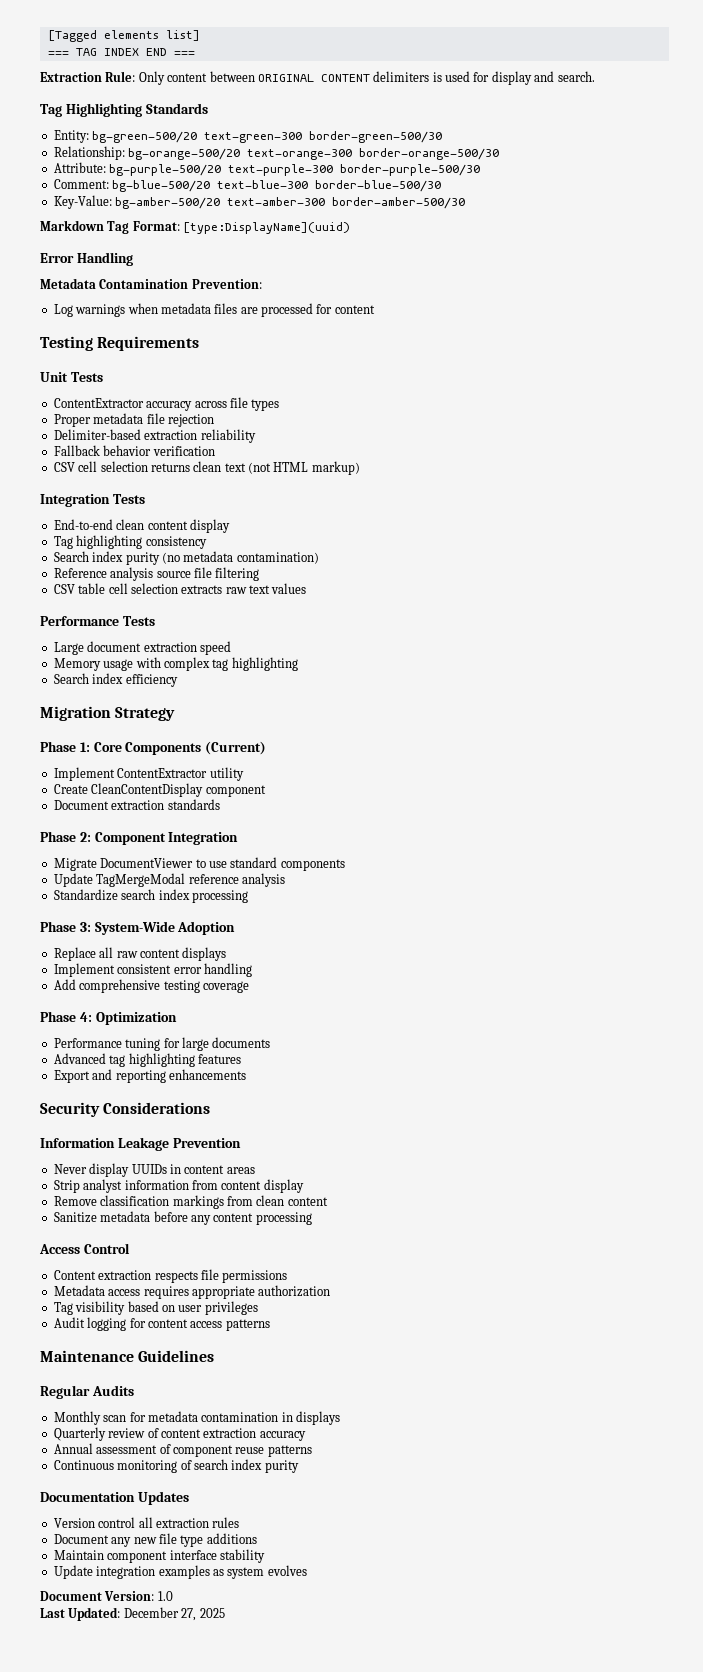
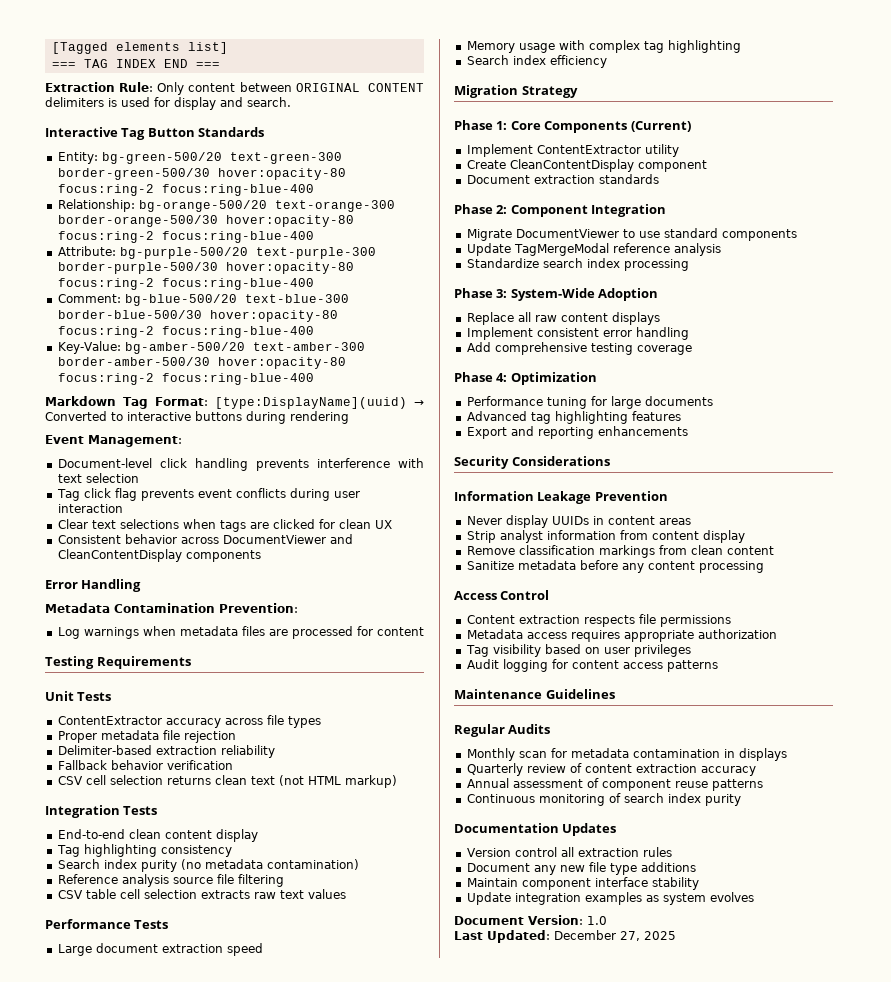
- Tag Highlighting Standards
+ Interactive Tag Button Standards
- Entity: bg-green-500/20 text-green-300 border-green-500/30
+ Entity: bg-green-500/20 text-green-300 border-green-500/30 hover:opacity-80 focus:ring-2 focus:ring-blue-400
- Relationship: bg-orange-500/20 text-orange-300 border-orange-500/30
+ Relationship: bg-orange-500/20 text-orange-300 border-orange-500/30 hover:opacity-80 focus:ring-2 focus:ring-blue-400
- Attribute: bg-purple-500/20 text-purple-300 border-purple-500/30
+ Attribute: bg-purple-500/20 text-purple-300 border-purple-500/30 hover:opacity-80 focus:ring-2 focus:ring-blue-400
- Comment: bg-blue-500/20 text-blue-300 border-blue-500/30
+ Comment: bg-blue-500/20 text-blue-300 border-blue-500/30 hover:opacity-80 focus:ring-2 focus:ring-blue-400
- Key-Value: bg-amber-500/20 text-amber-300 border-amber-500/30
+ Key-Value: bg-amber-500/20 text-amber-300 border-amber-500/30 hover:opacity-80 focus:ring-2 focus:ring-blue-400
- Markdown Tag Format: [type:DisplayName](uuid)
+ Markdown Tag Format: [type:DisplayName](uuid) → Converted to interactive buttons during rendering
+ Event Management:
+ Document-level click handling prevents interference with text selection
+ Tag click flag prevents event conflicts during user interaction
+ Clear text selections when tags are clicked for clean UX
+ Consistent behavior across DocumentViewer and CleanContentDisplay components

